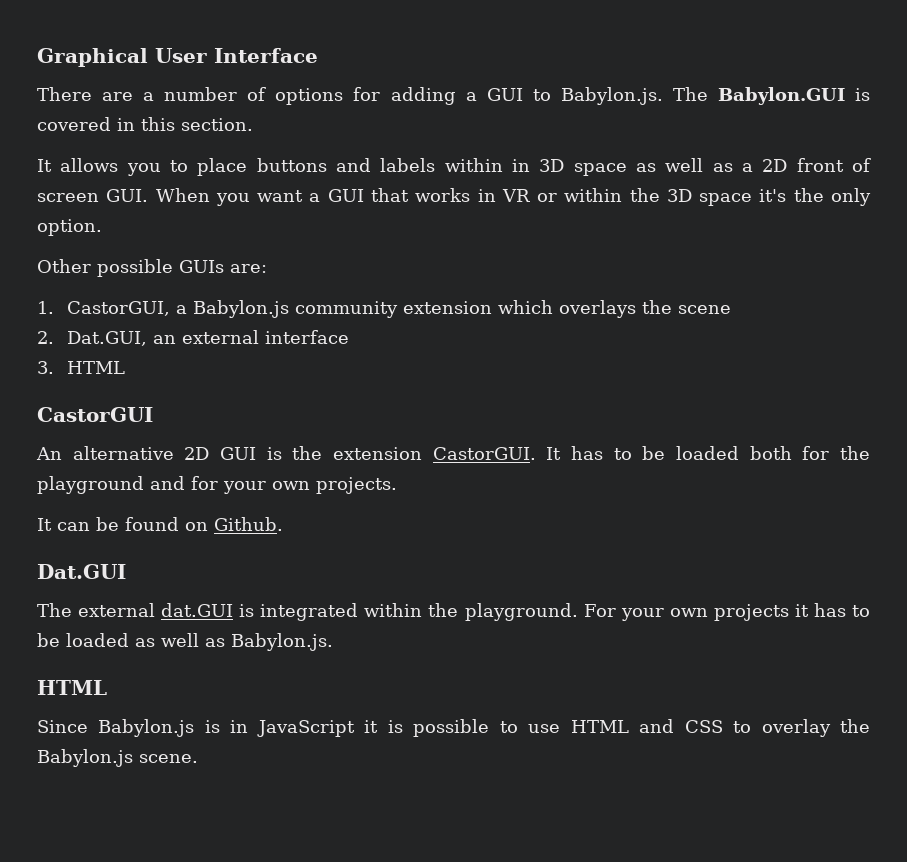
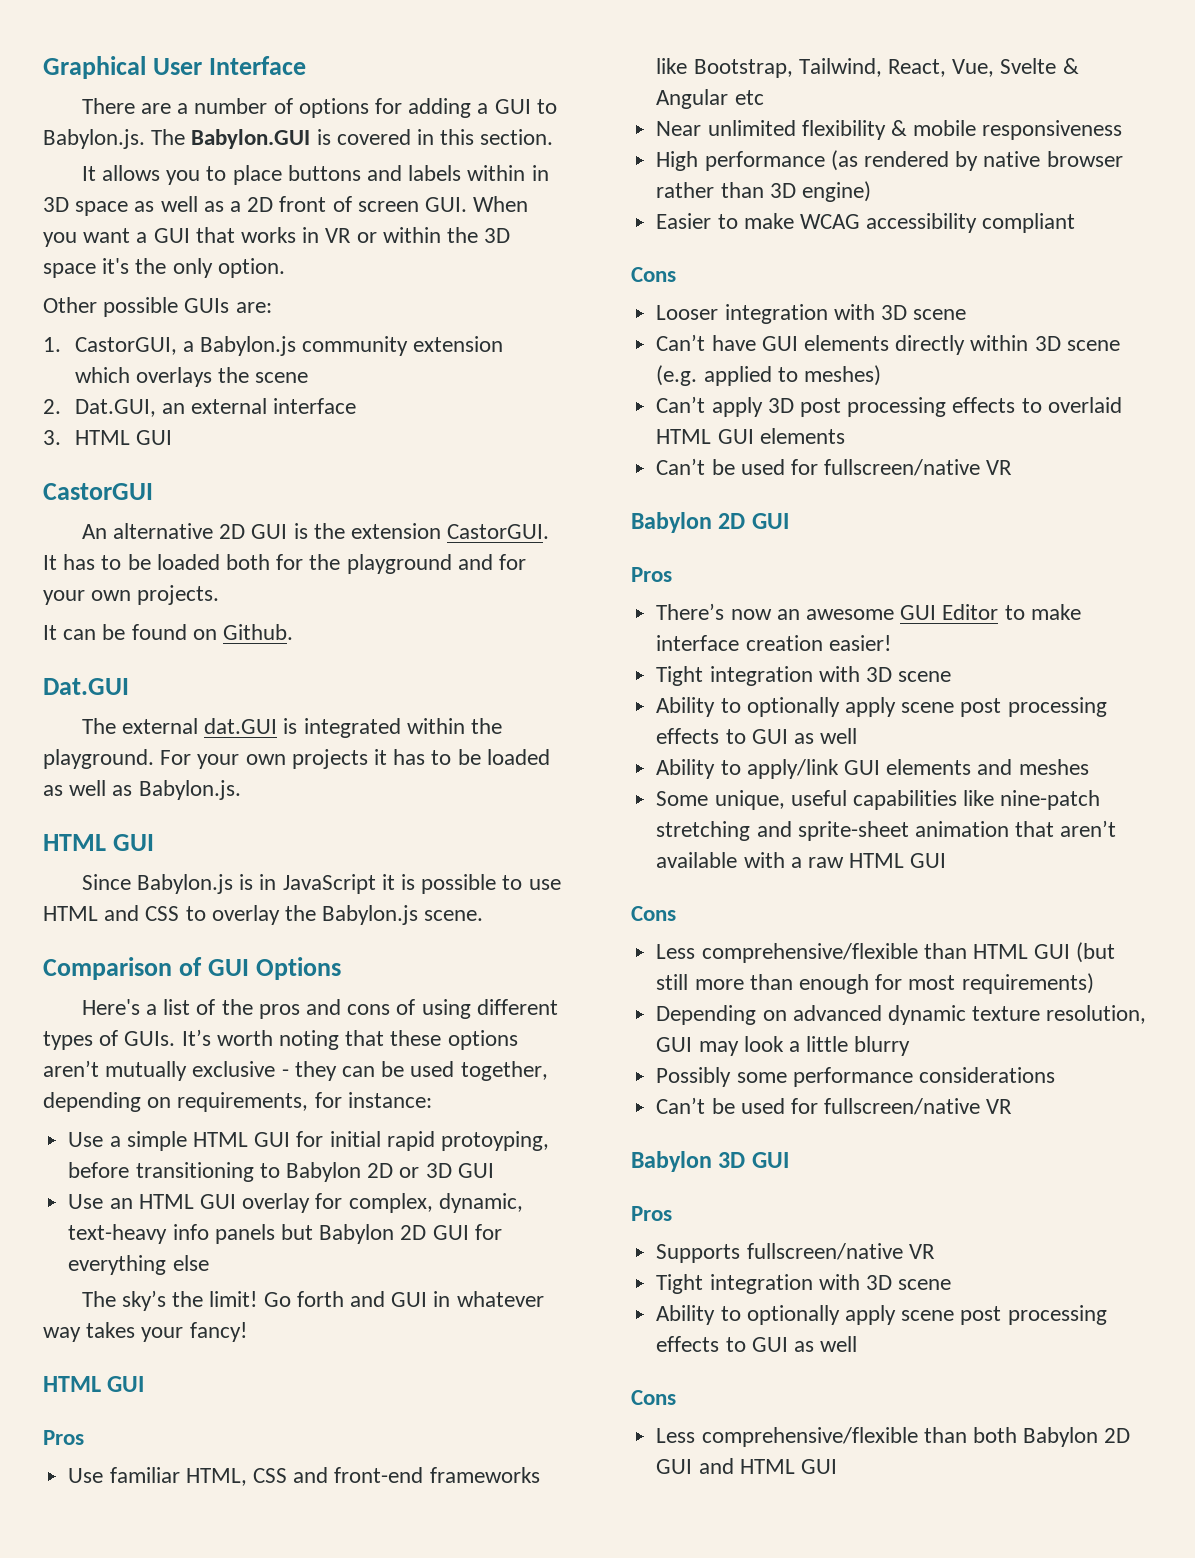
- 3. HTML
+ 3. HTML GUI
  For your own projects it has to be loaded as well as Babylon.js.
- HTML
+ HTML GUI
+ Comparison of GUI Options
+ Here's a list of the pros and cons of using different types of GUIs. It’s worth noting that these options aren’t mutually exclusive - they can be used together, depending on requirements, for instance:
+ Use a simple HTML GUI for initial rapid protoyping, before transitioning to Babylon 2D or 3D GUI
+ Use an HTML GUI overlay for complex, dynamic, text-heavy info panels but Babylon 2D GUI for everything else
+ The sky’s the limit! Go forth and GUI in whatever way takes your fancy!
+ HTML GUI
+ Pros
+ Use familiar HTML, CSS and front-end frameworks like Bootstrap, Tailwind, React, Vue, Svelte & Angular etc
+ Near unlimited flexibility & mobile responsiveness
+ High performance (as rendered by native browser rather than 3D engine)
+ Easier to make WCAG accessibility compliant
+ Cons
+ Looser integration with 3D scene
+ Can’t have GUI elements directly within 3D scene (e.g. applied to meshes)
+ Can’t apply 3D post processing effects to overlaid HTML GUI elements
+ Can’t be used for fullscreen/native VR
+ Babylon 2D GUI
+ Pros
+ There’s now an awesome GUI Editor to make interface creation easier!
+ Tight integration with 3D scene
+ Ability to optionally apply scene post processing effects to GUI as well
+ Ability to apply/link GUI elements and meshes
+ Some unique, useful capabilities like nine-patch stretching and sprite-sheet animation that aren’t available with a raw HTML GUI
+ Cons
+ Less comprehensive/flexible than HTML GUI (but still more than enough for most requirements)
+ Depending on advanced dynamic texture resolution, GUI may look a little blurry
+ Possibly some performance considerations
+ Can’t be used for fullscreen/native VR
+ Babylon 3D GUI
+ Pros
+ Supports fullscreen/native VR
+ Tight integration with 3D scene
+ Ability to optionally apply scene post processing effects to GUI as well
+ Cons
+ Less comprehensive/flexible than both Babylon 2D GUI and HTML GUI

